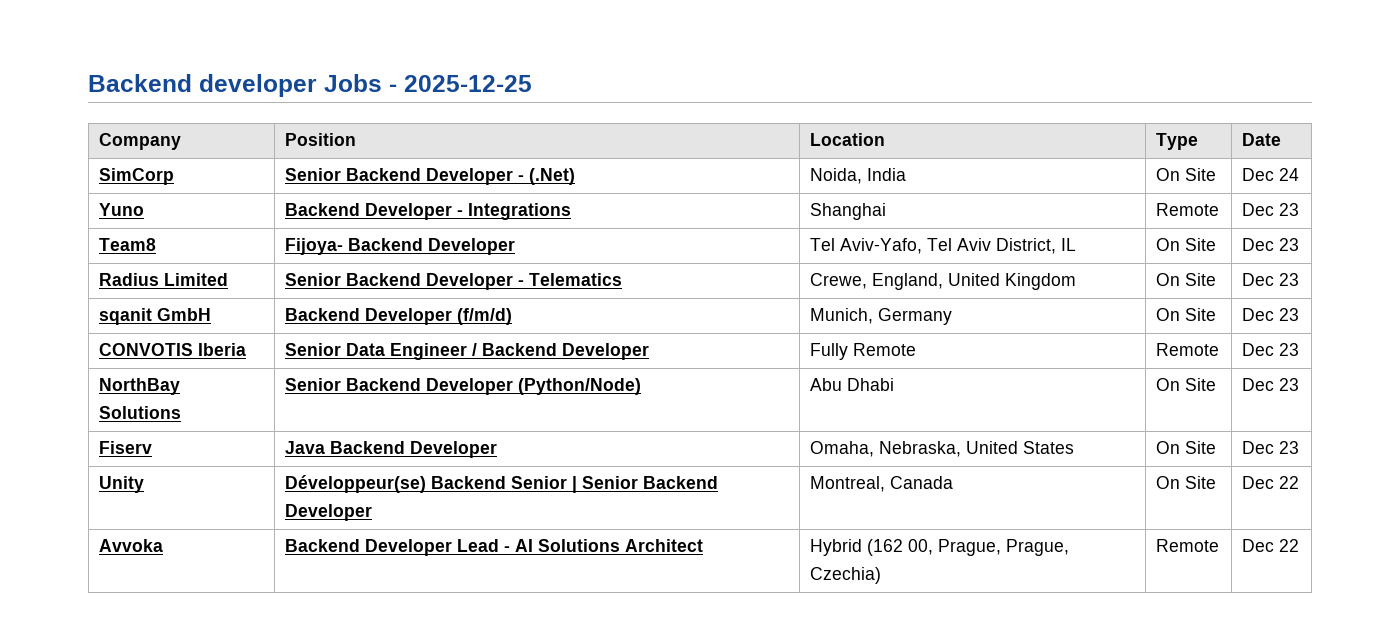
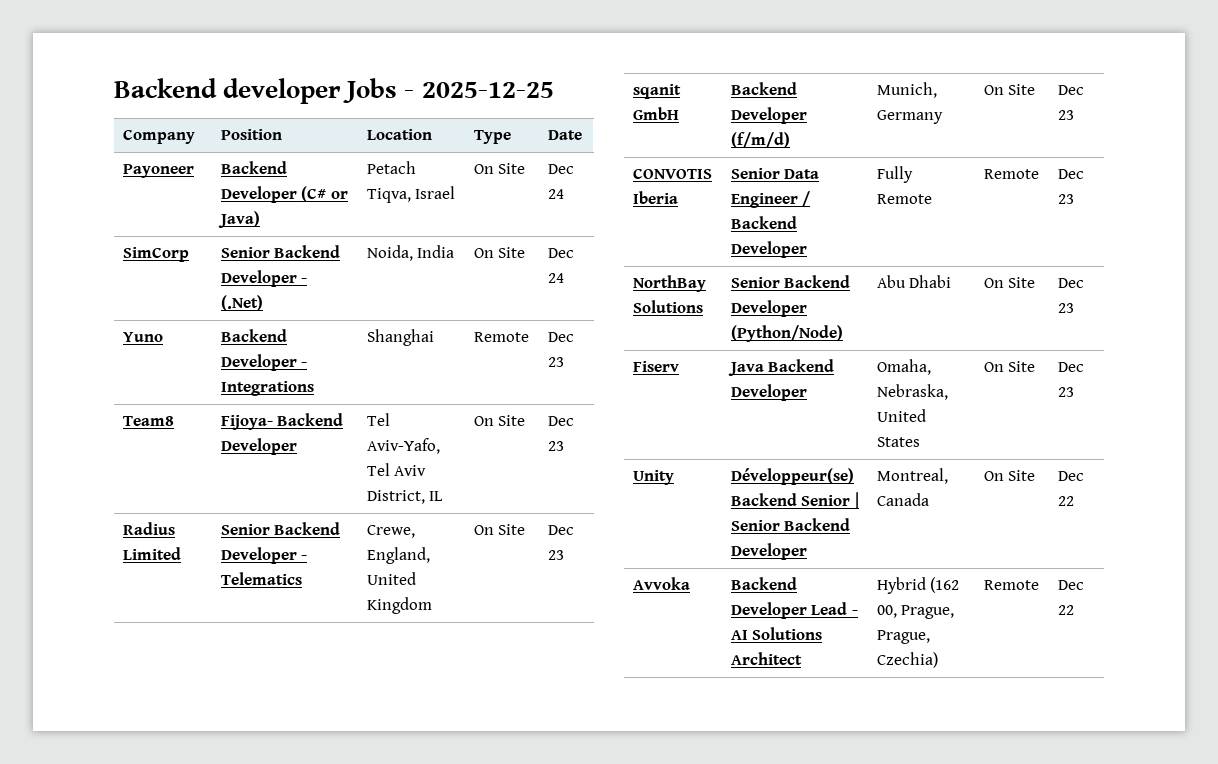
+ Payoneer | Backend Developer (C# or Java) | Petach Tiqva, Israel | On Site | Dec 24

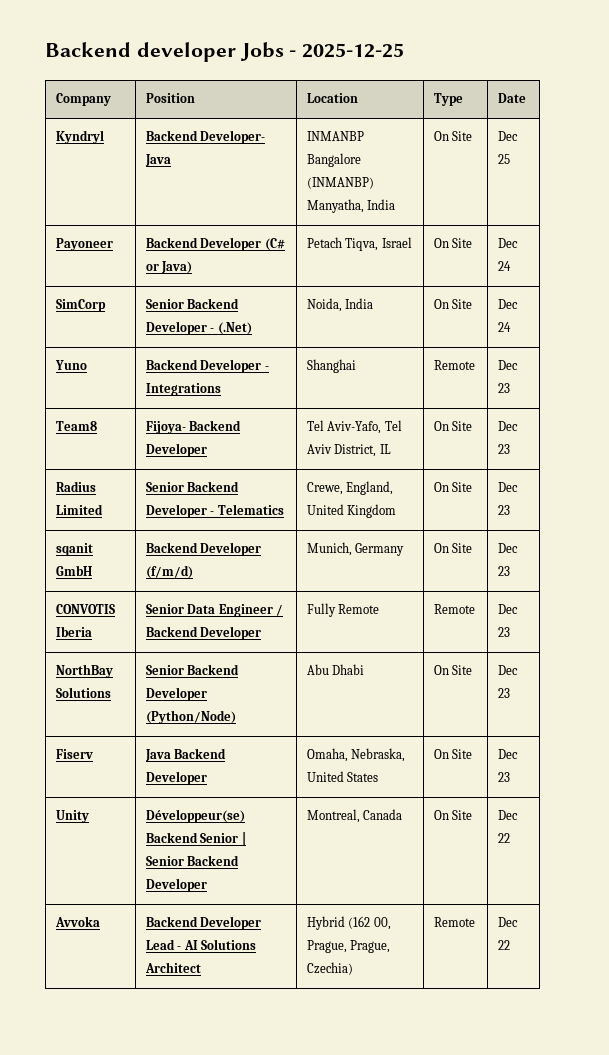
+ Kyndryl | Backend Developer- Java | INMANBP Bangalore (INMANBP) Manyatha, India | On Site | Dec 25

